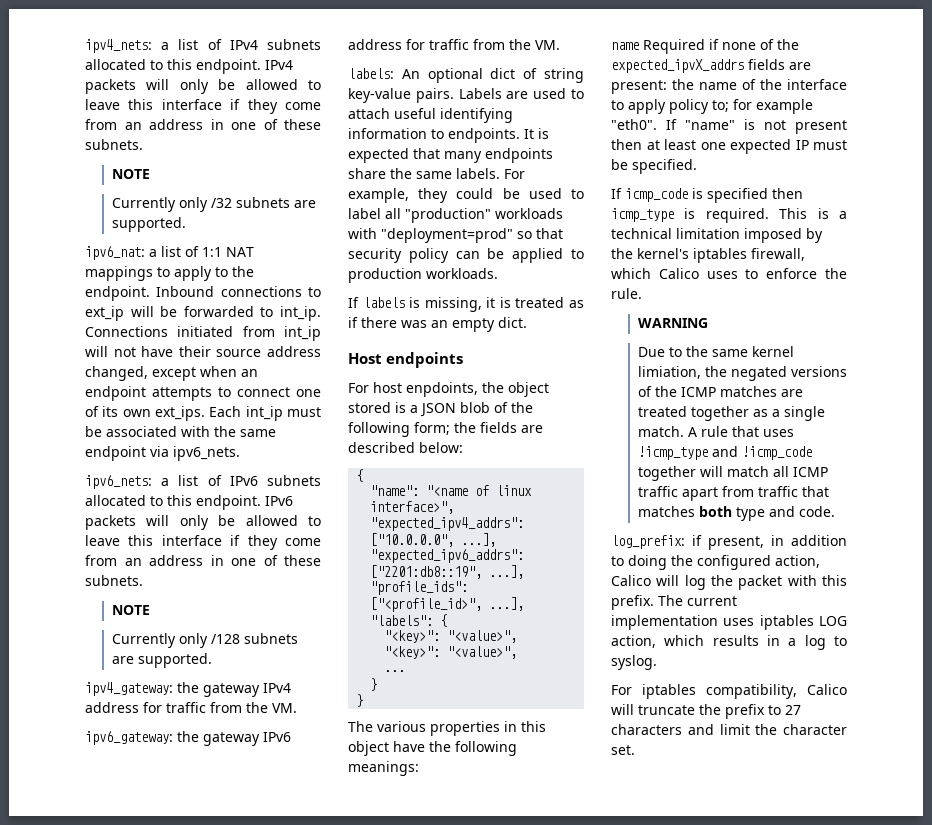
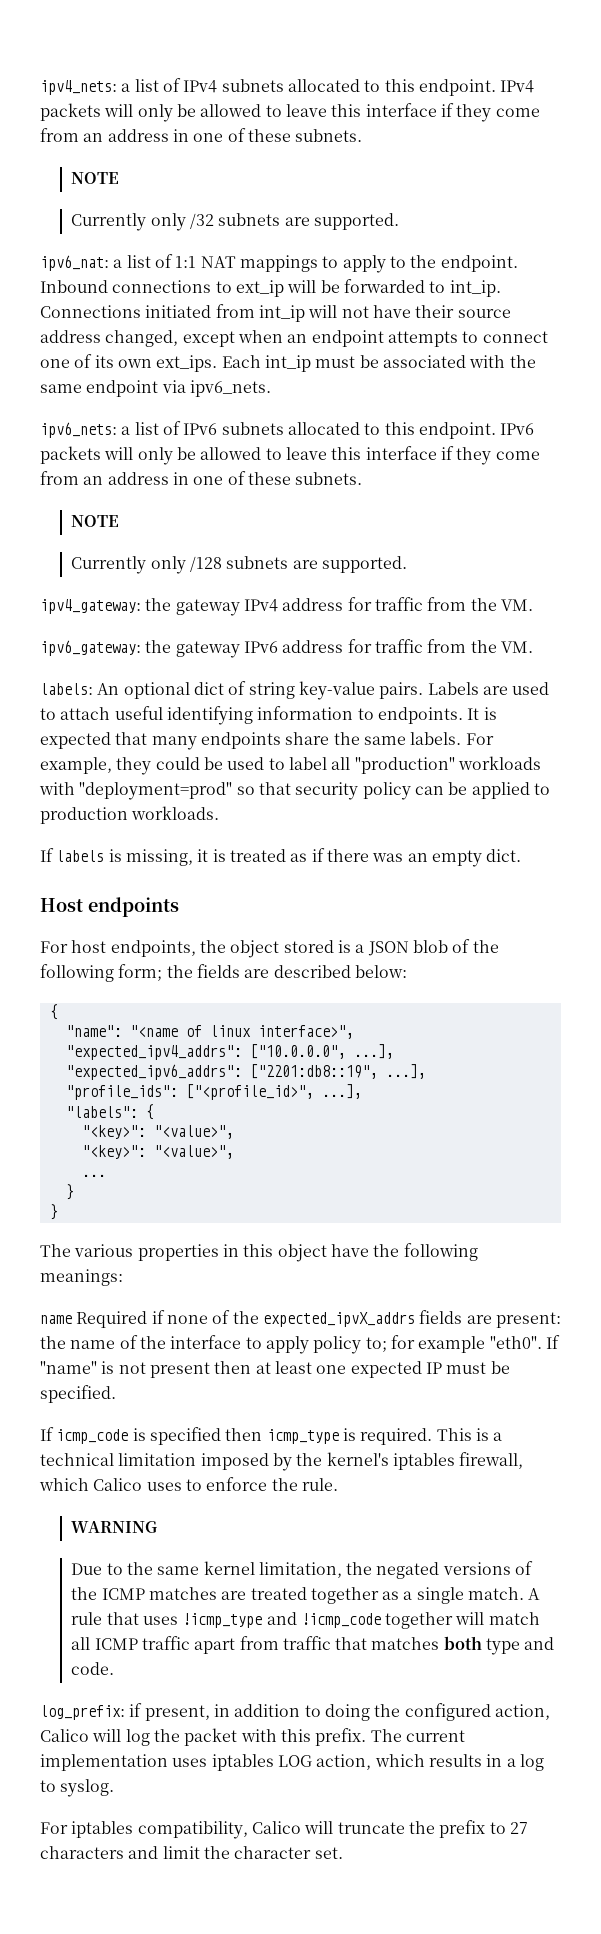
- For host enpdoints, the object stored is a JSON blob of the following form; the fields are described below:
+ For host endpoints, the object stored is a JSON blob of the following form; the fields are described below:
- Due to the same kernel limiation, the negated versions of the ICMP matches are treated together as a single match.
+ Due to the same kernel limitation, the negated versions of the ICMP matches are treated together as a single match.

